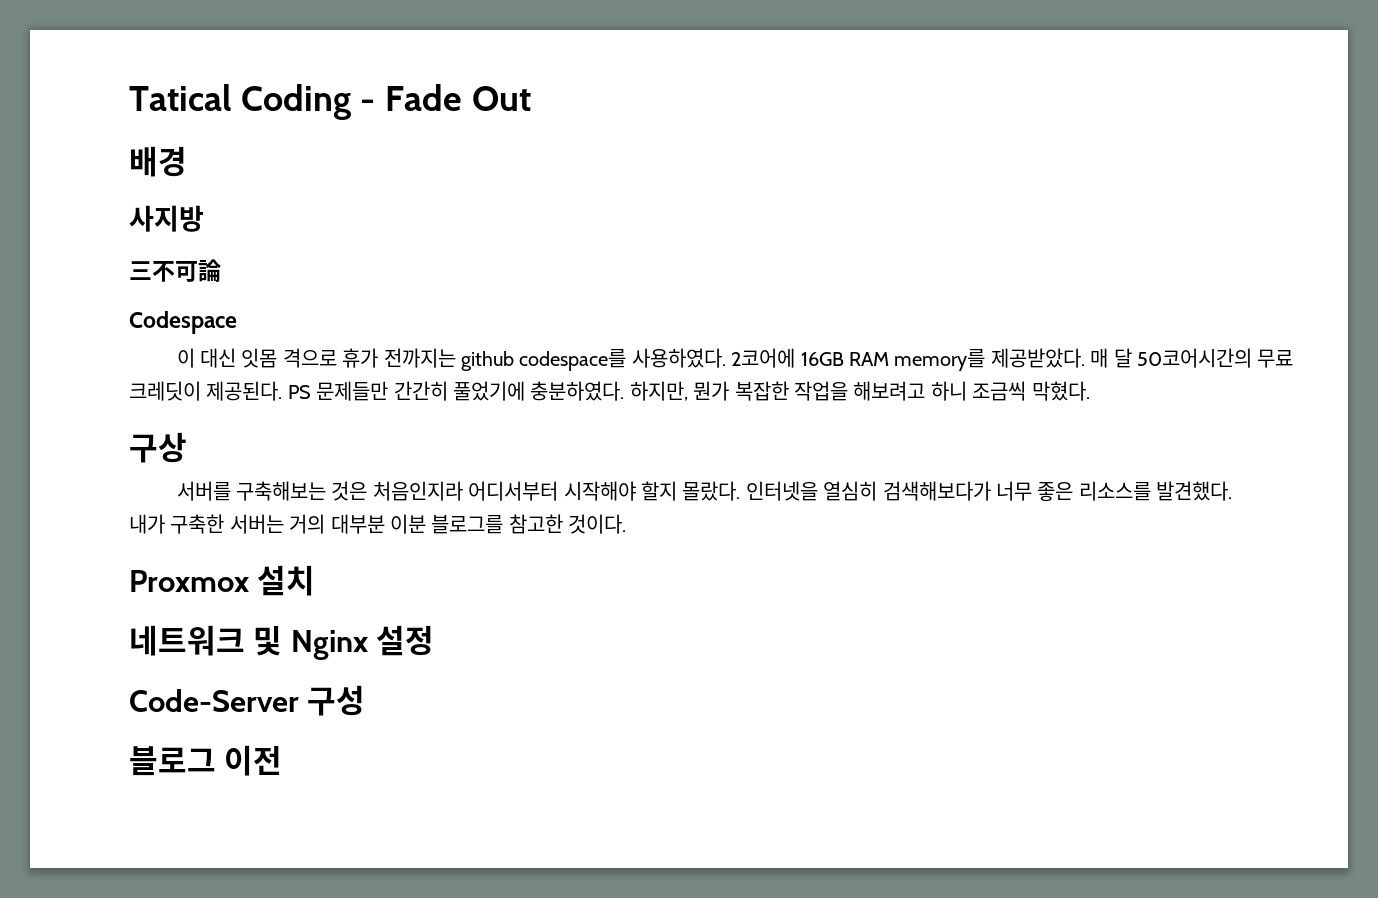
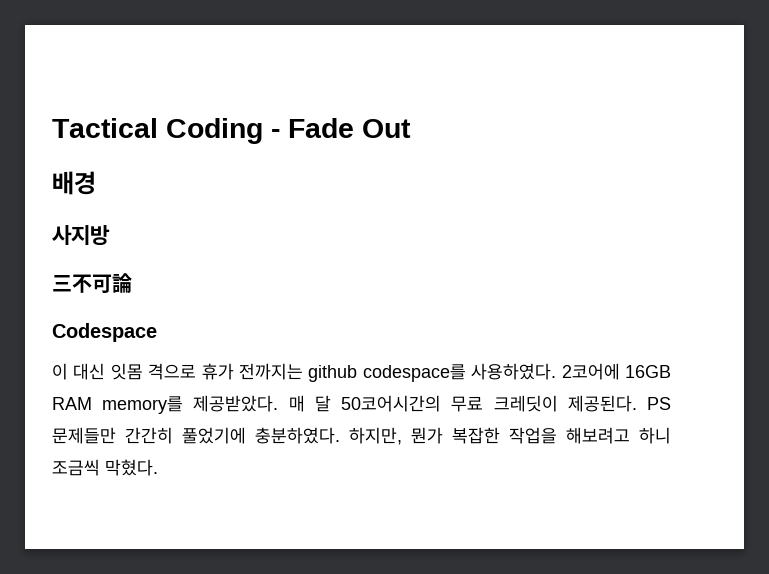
- Tatical Coding - Fade Out
+ Tactical Coding - Fade Out
- 구상
- 서버를 구축해보는 것은 처음인지라 어디서부터 시작해야 할지 몰랐다. 인터넷을 열심히 검색해보다가 너무 좋은 리소스를 발견했다.
- 내가 구축한 서버는 거의 대부분 이분 블로그를 참고한 것이다.
- Proxmox 설치
- 네트워크 및 Nginx 설정
- Code-Server 구성
- 블로그 이전

